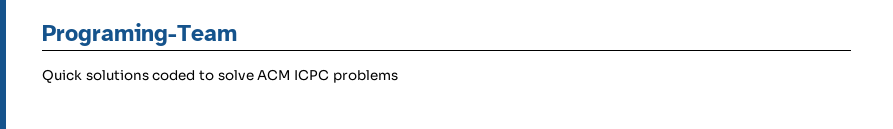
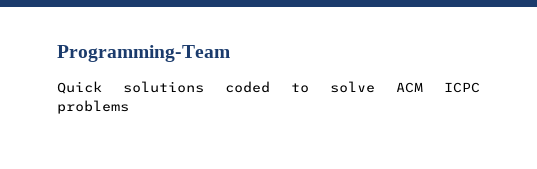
- Programing-Team
+ Programming-Team

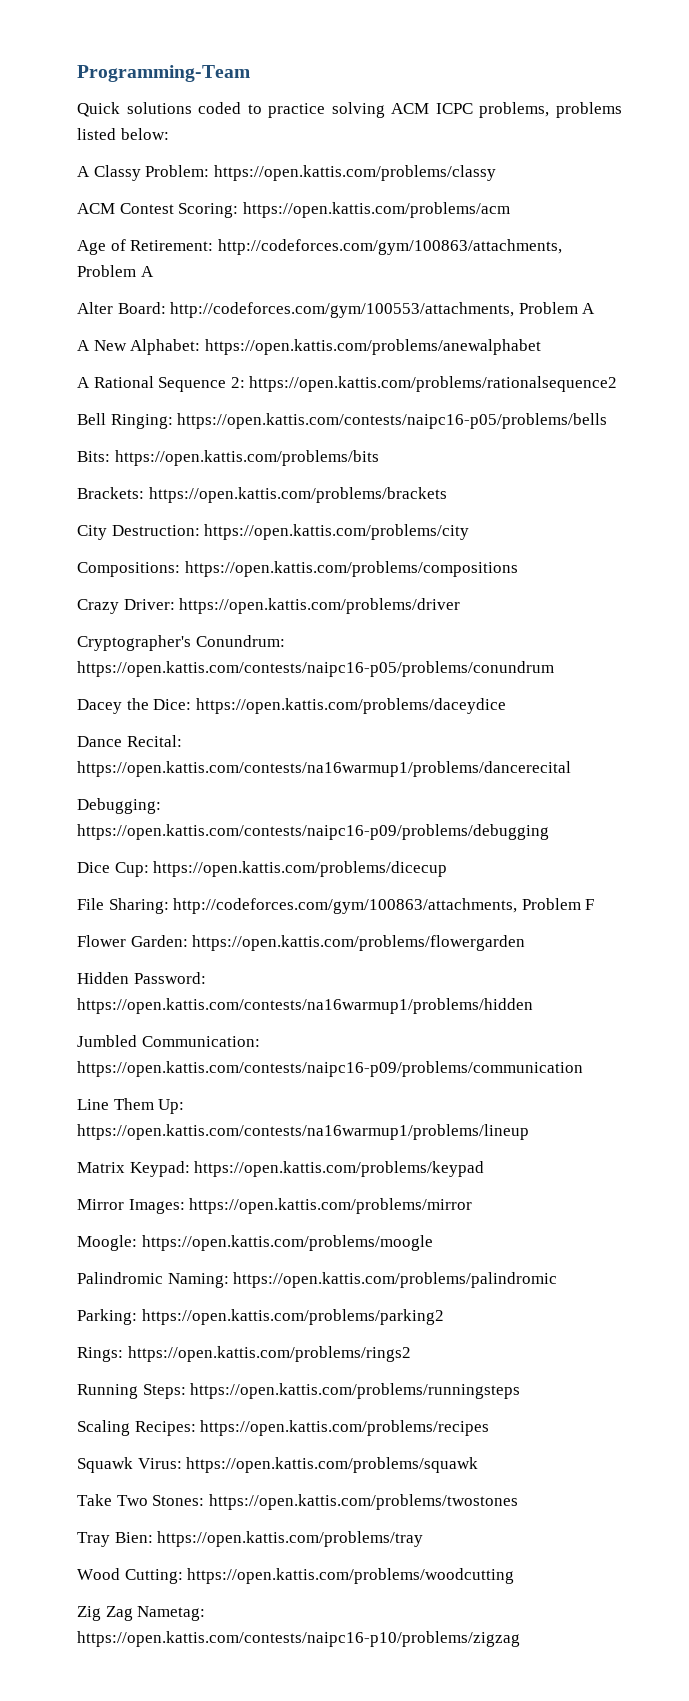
- Quick solutions coded to solve ACM ICPC problems
+ Quick solutions coded to practice solving ACM ICPC problems, problems listed below:
+ A Classy Problem: https://open.kattis.com/problems/classy
+ ACM Contest Scoring: https://open.kattis.com/problems/acm
+ Age of Retirement: http://codeforces.com/gym/100863/attachments, Problem A
+ Alter Board: http://codeforces.com/gym/100553/attachments, Problem A
+ A New Alphabet: https://open.kattis.com/problems/anewalphabet
+ A Rational Sequence 2: https://open.kattis.com/problems/rationalsequence2
+ Bell Ringing: https://open.kattis.com/contests/naipc16-p05/problems/bells
+ Bits: https://open.kattis.com/problems/bits
+ Brackets: https://open.kattis.com/problems/brackets
+ City Destruction: https://open.kattis.com/problems/city
+ Compositions: https://open.kattis.com/problems/compositions
+ Crazy Driver: https://open.kattis.com/problems/driver
+ Cryptographer's Conundrum: https://open.kattis.com/contests/naipc16-p05/problems/conundrum
+ Dacey the Dice: https://open.kattis.com/problems/daceydice
+ Dance Recital: https://open.kattis.com/contests/na16warmup1/problems/dancerecital
+ Debugging: https://open.kattis.com/contests/naipc16-p09/problems/debugging
+ Dice Cup: https://open.kattis.com/problems/dicecup
+ File Sharing: http://codeforces.com/gym/100863/attachments, Problem F
+ Flower Garden: https://open.kattis.com/problems/flowergarden
+ Hidden Password: https://open.kattis.com/contests/na16warmup1/problems/hidden
+ Jumbled Communication: https://open.kattis.com/contests/naipc16-p09/problems/communication
+ Line Them Up: https://open.kattis.com/contests/na16warmup1/problems/lineup
+ Matrix Keypad: https://open.kattis.com/problems/keypad
+ Mirror Images: https://open.kattis.com/problems/mirror
+ Moogle: https://open.kattis.com/problems/moogle
+ Palindromic Naming: https://open.kattis.com/problems/palindromic
+ Parking: https://open.kattis.com/problems/parking2
+ Rings: https://open.kattis.com/problems/rings2
+ Running Steps: https://open.kattis.com/problems/runningsteps
+ Scaling Recipes: https://open.kattis.com/problems/recipes
+ Squawk Virus: https://open.kattis.com/problems/squawk
+ Take Two Stones: https://open.kattis.com/problems/twostones
+ Tray Bien: https://open.kattis.com/problems/tray
+ Wood Cutting: https://open.kattis.com/problems/woodcutting
+ Zig Zag Nametag: https://open.kattis.com/contests/naipc16-p10/problems/zigzag

